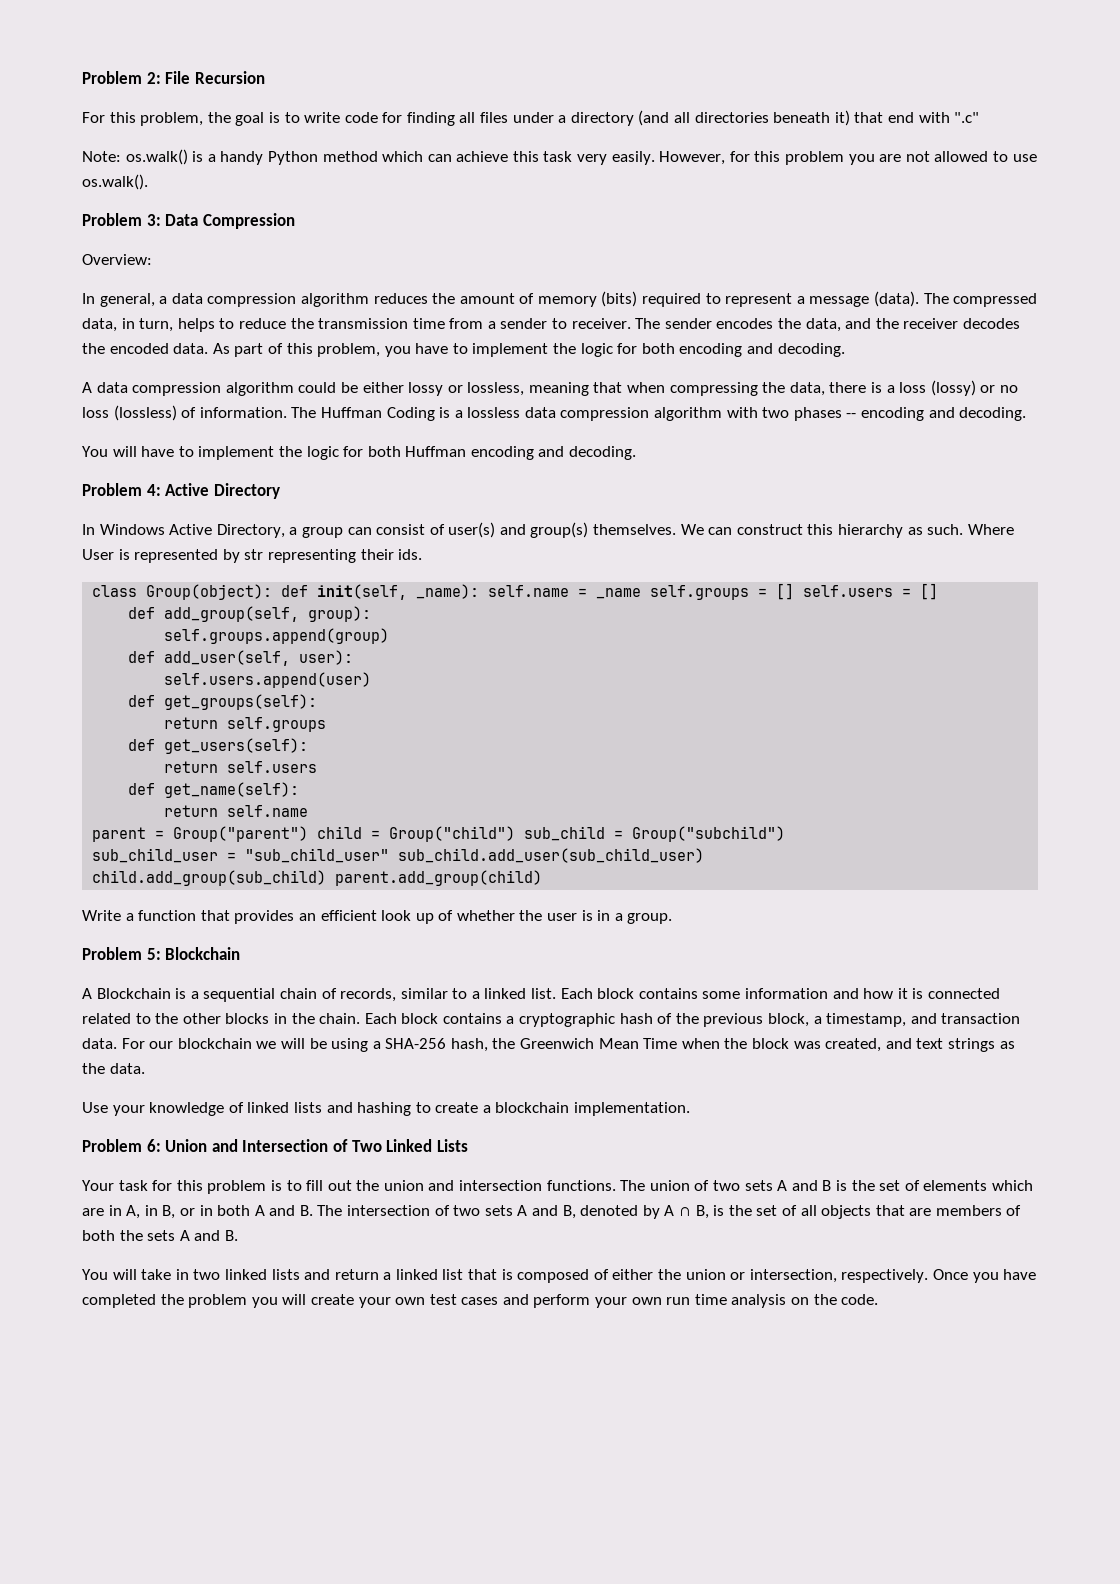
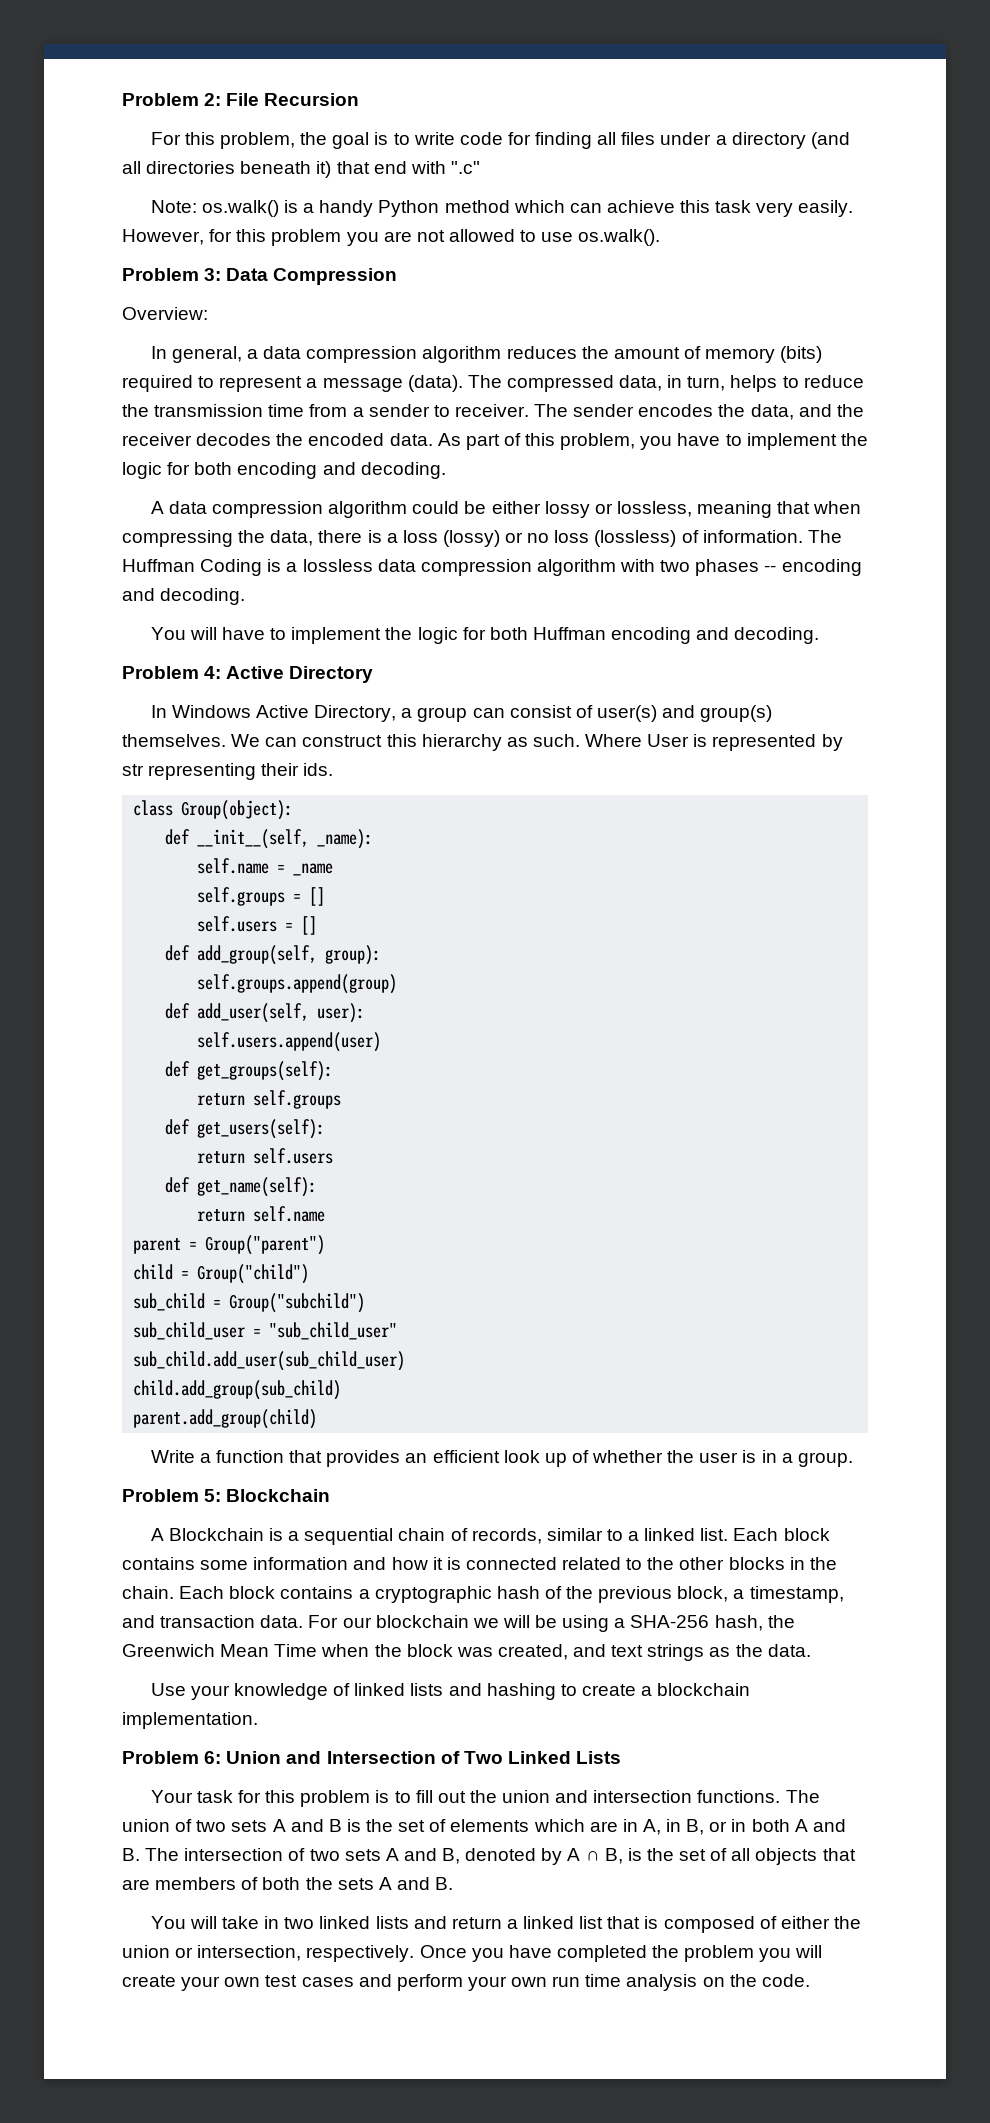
- class Group(object): def init(self, _name): self.name = _name self.groups = [] self.users = []
+ class Group(object):
+ def __init__(self, _name):
+ self.name = _name
+ self.groups = []
+ self.users = []
- parent = Group("parent") child = Group("child") sub_child = Group("subchild")
+ parent = Group("parent")
+ child = Group("child")
+ sub_child = Group("subchild")
- sub_child_user = "sub_child_user" sub_child.add_user(sub_child_user)
+ sub_child_user = "sub_child_user"
+ sub_child.add_user(sub_child_user)
- child.add_group(sub_child) parent.add_group(child)
+ child.add_group(sub_child)
+ parent.add_group(child)

